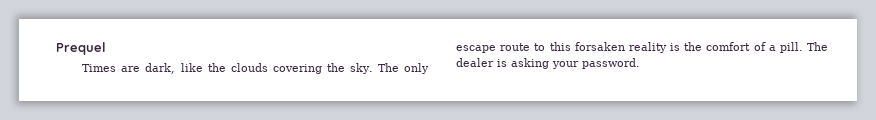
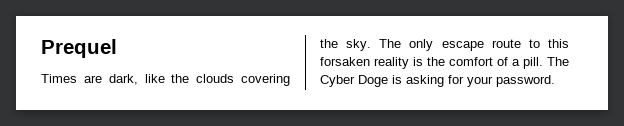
- The dealer is asking your password.
+ The Cyber Doge is asking for your password.

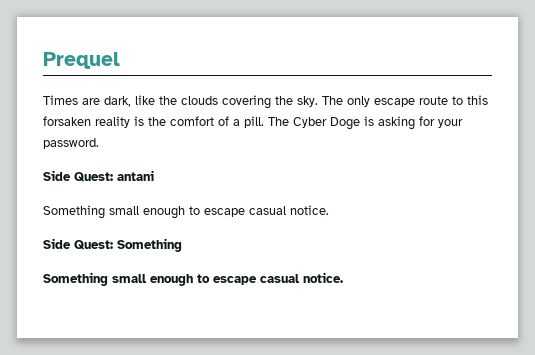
+ Side Quest: antani
+ Something small enough to escape casual notice.
+ Side Quest: Something
+ Something small enough to escape casual notice.

